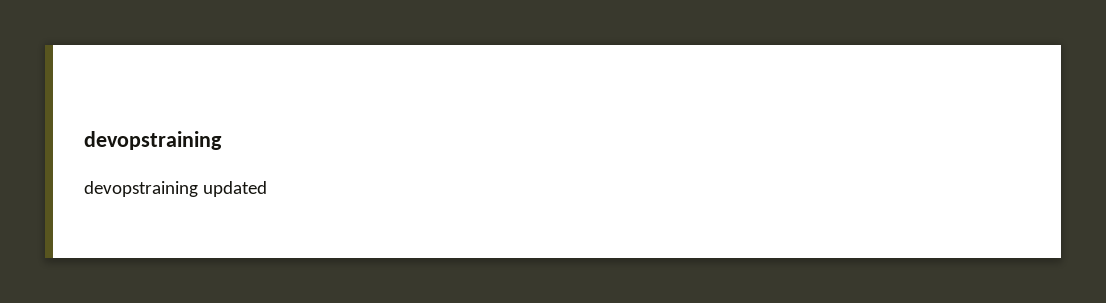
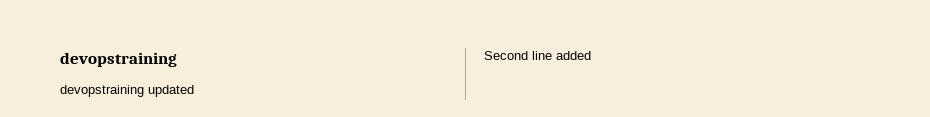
+ Second line added

